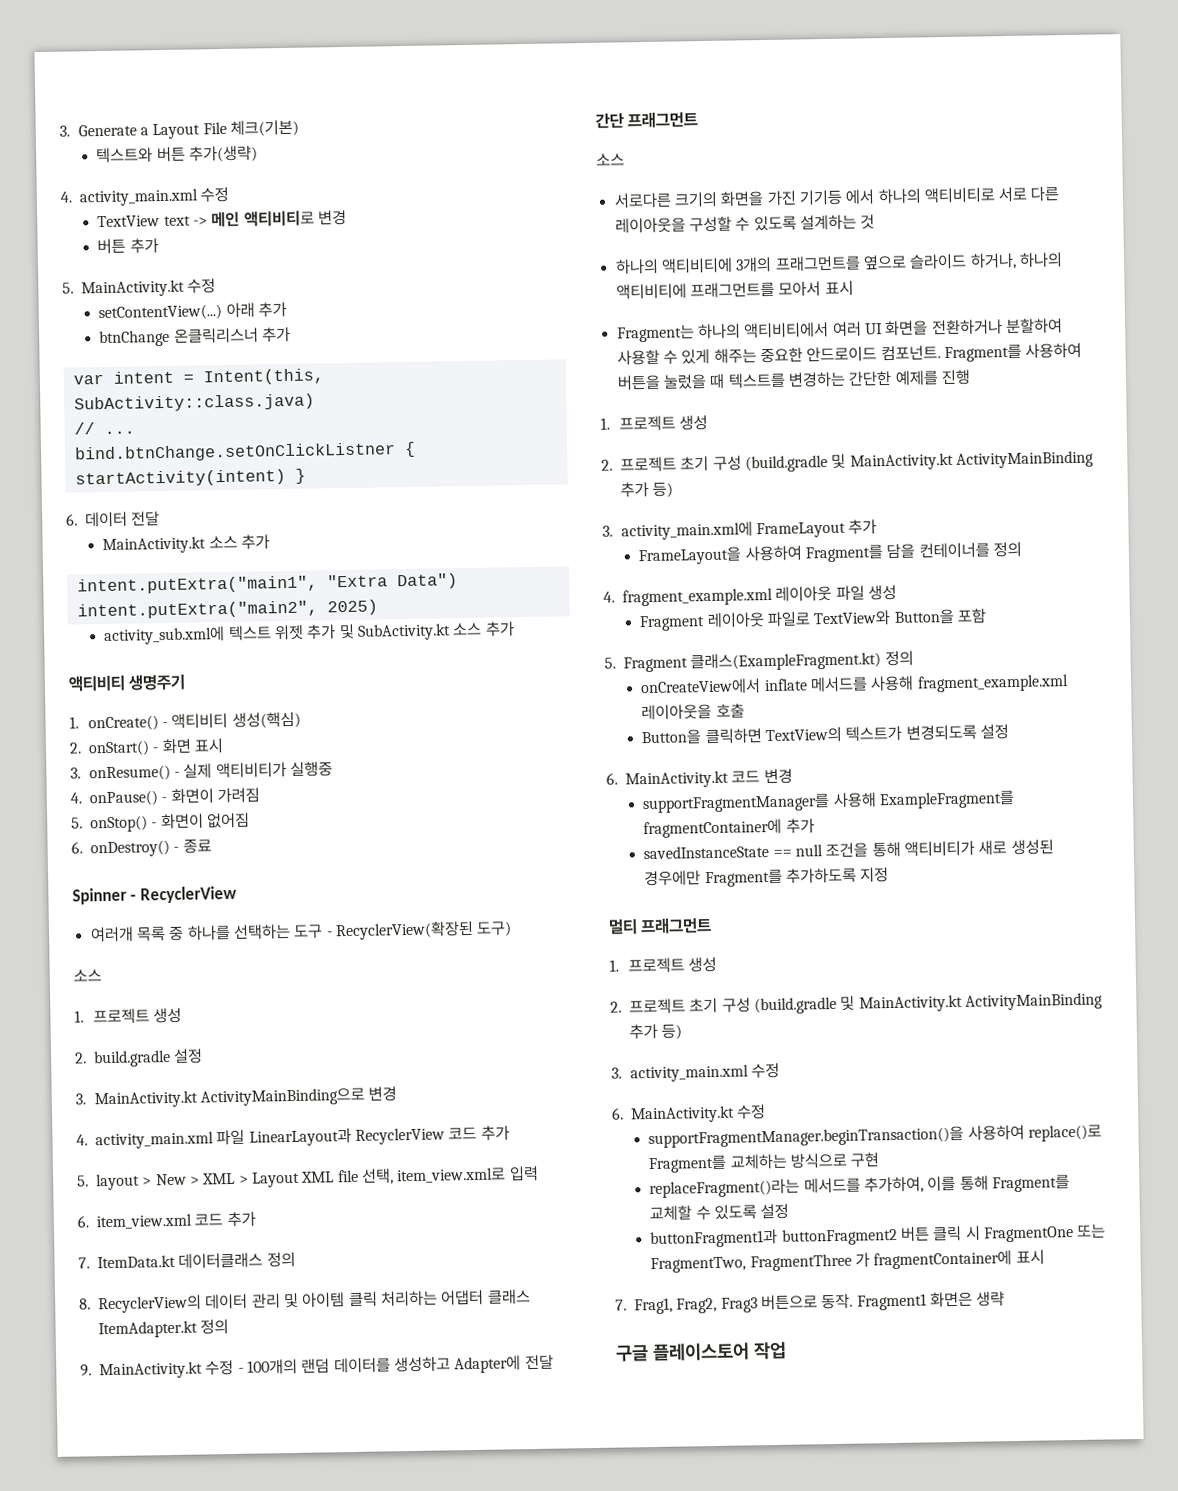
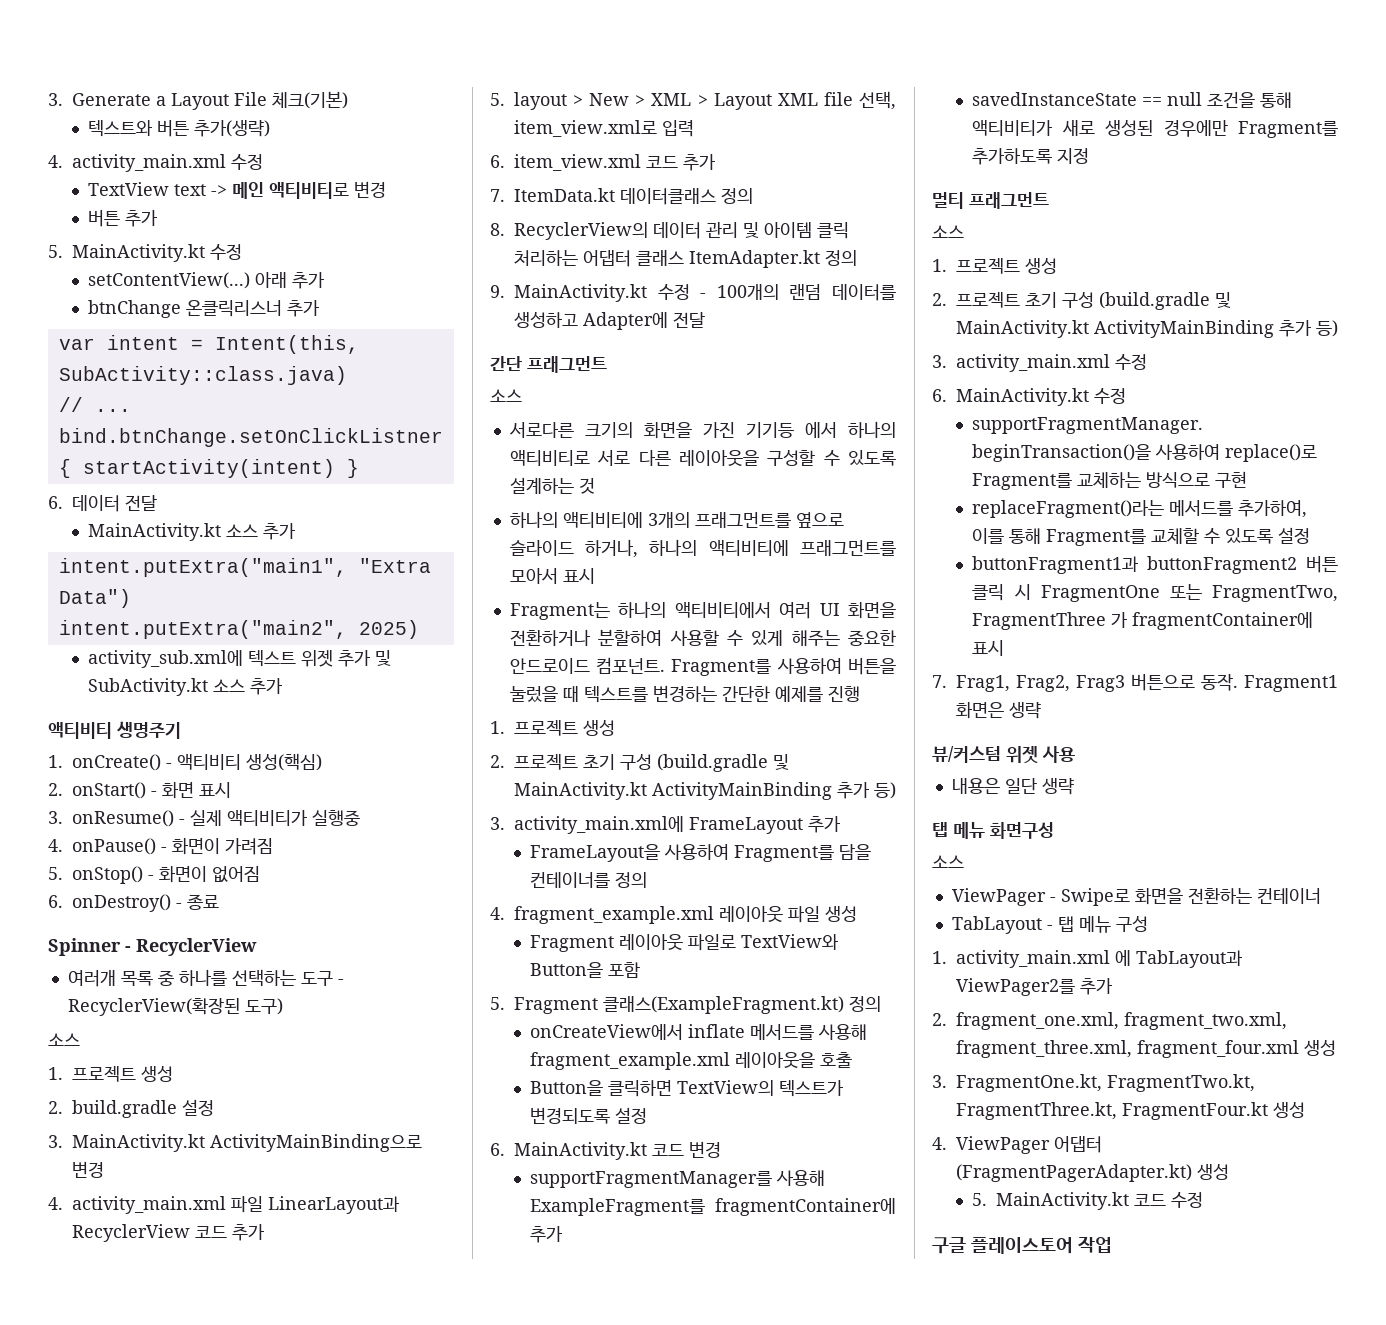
  멀티 프래그먼트
+ 소스
+ 뷰/커스텀 위젯 사용
+ 내용은 일단 생략
+ 탭 메뉴 화면구성
+ 소스
+ ViewPager - Swipe로 화면을 전환하는 컨테이너
+ TabLayout - 탭 메뉴 구성
+ 1. activity_main.xml 에 TabLayout과 ViewPager2를 추가
+ 2. fragment_one.xml, fragment_two.xml, fragment_three.xml, fragment_four.xml 생성
+ 3. FragmentOne.kt, FragmentTwo.kt, FragmentThree.kt, FragmentFour.kt 생성
+ 4. ViewPager 어댑터 (FragmentPagerAdapter.kt) 생성
+ 5. MainActivity.kt 코드 수정

